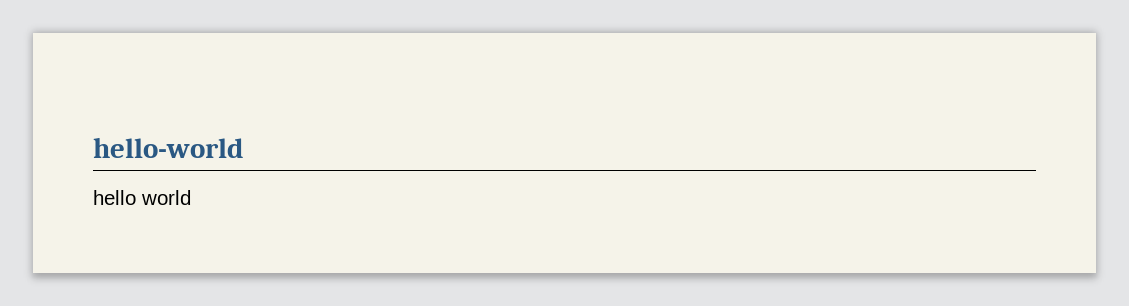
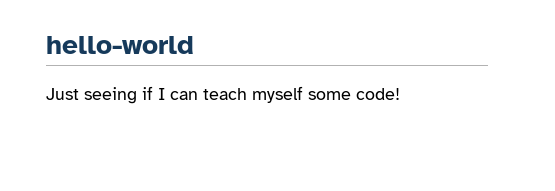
- hello world
+ Just seeing if I can teach myself some code!

